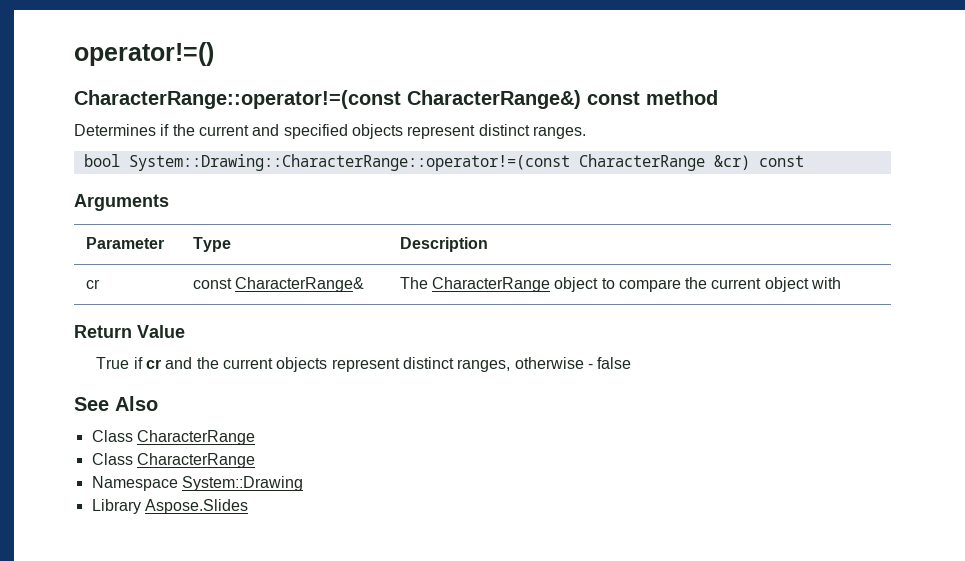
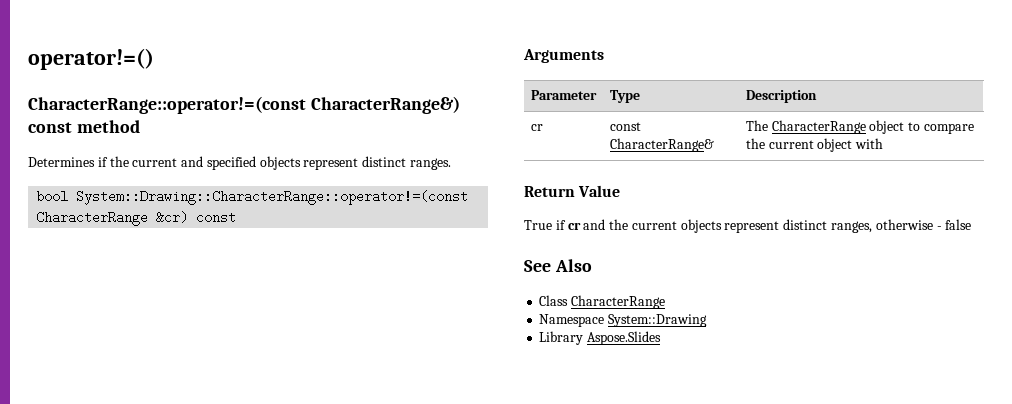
  See Also
- Class CharacterRange

